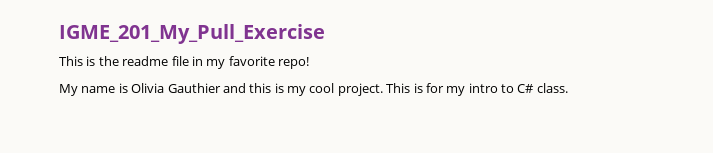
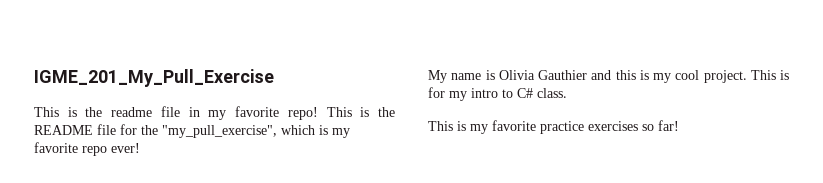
+ This is the README file for the "my_pull_exercise", which is my favorite repo ever!
+ This is my favorite practice exercises so far!

